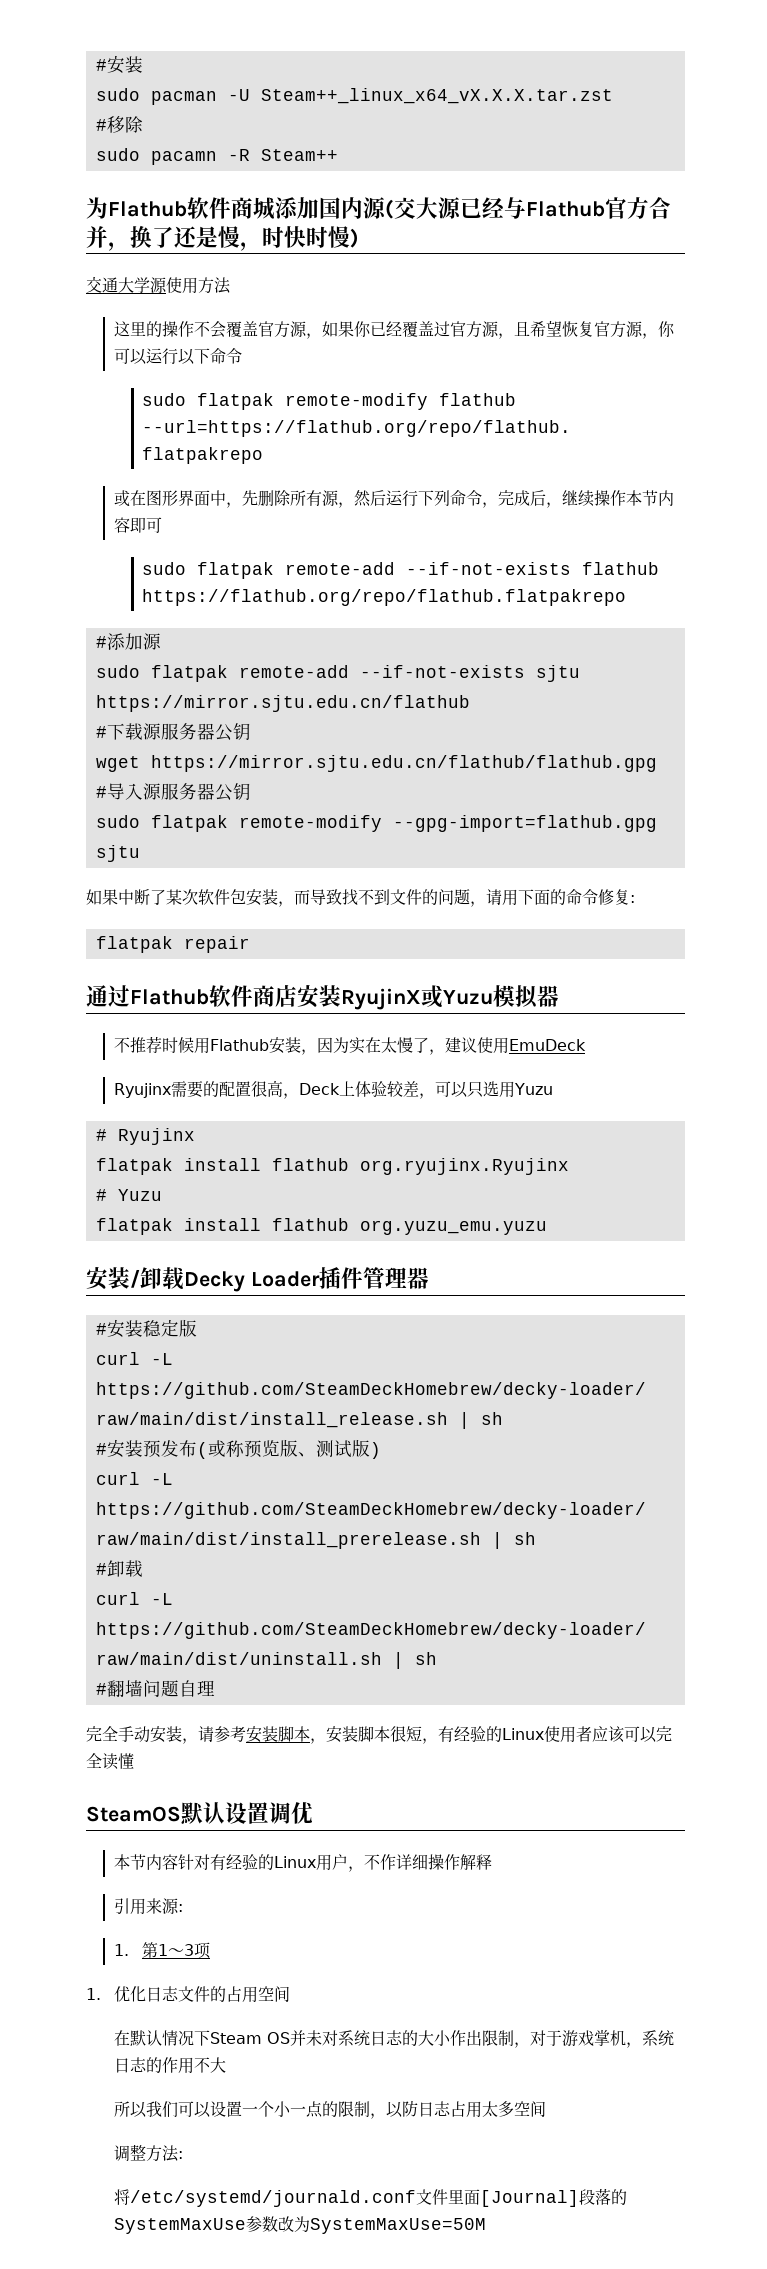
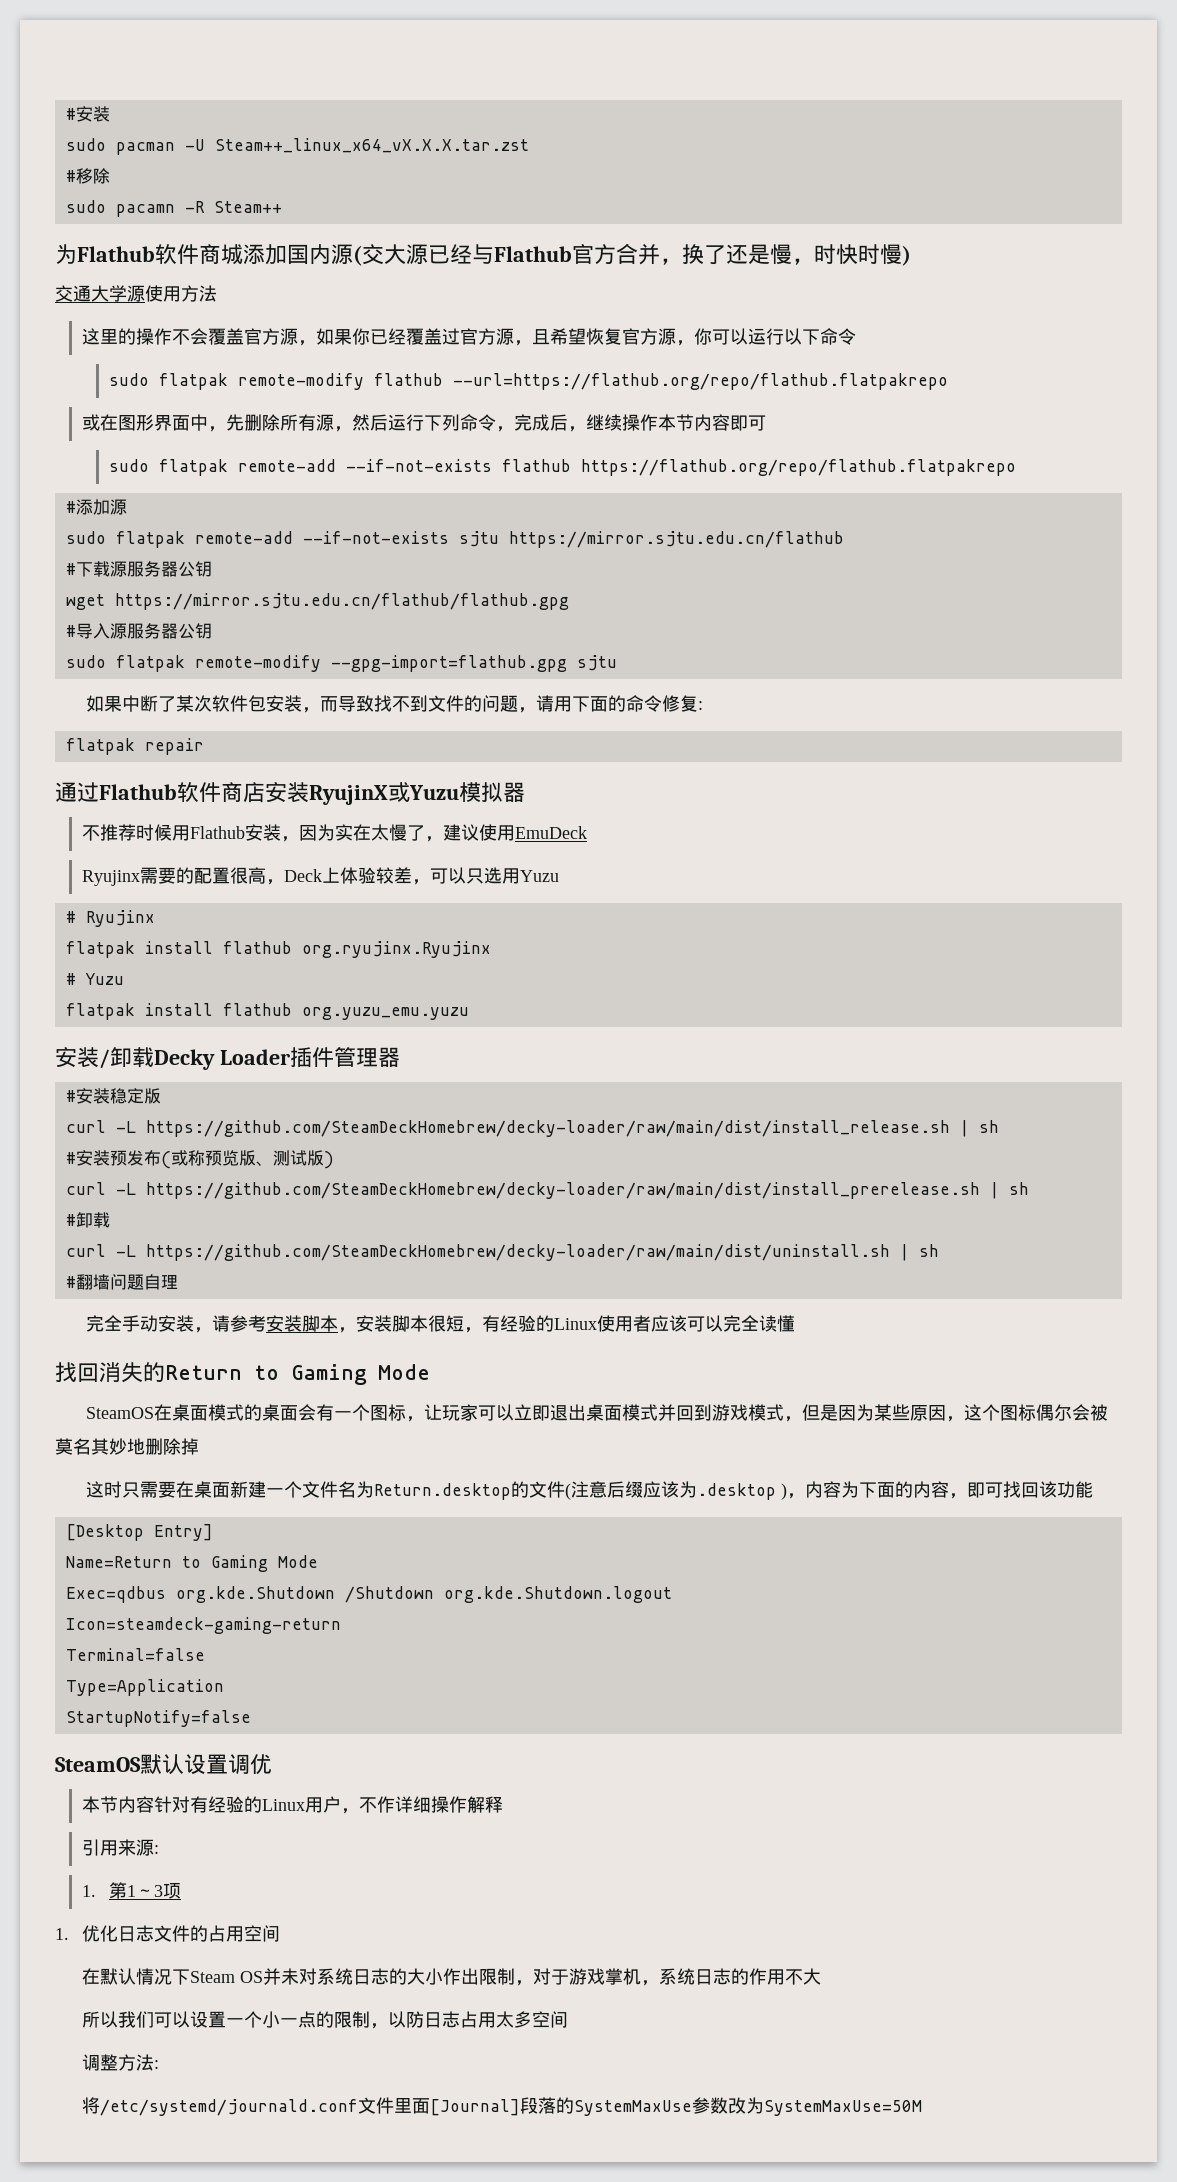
+ 找回消失的Return to Gaming Mode
+ SteamOS在桌面模式的桌面会有一个图标，让玩家可以立即退出桌面模式并回到游戏模式，但是因为某些原因，这个图标偶尔会被莫名其妙地删除掉
+ 这时只需要在桌面新建一个文件名为Return.desktop的文件(注意后缀应该为.desktop )，内容为下面的内容，即可找回该功能
+ [Desktop Entry]
+ Name=Return to Gaming Mode
+ Exec=qdbus org.kde.Shutdown /Shutdown org.kde.Shutdown.logout
+ Icon=steamdeck-gaming-return
+ Terminal=false
+ Type=Application
+ StartupNotify=false

